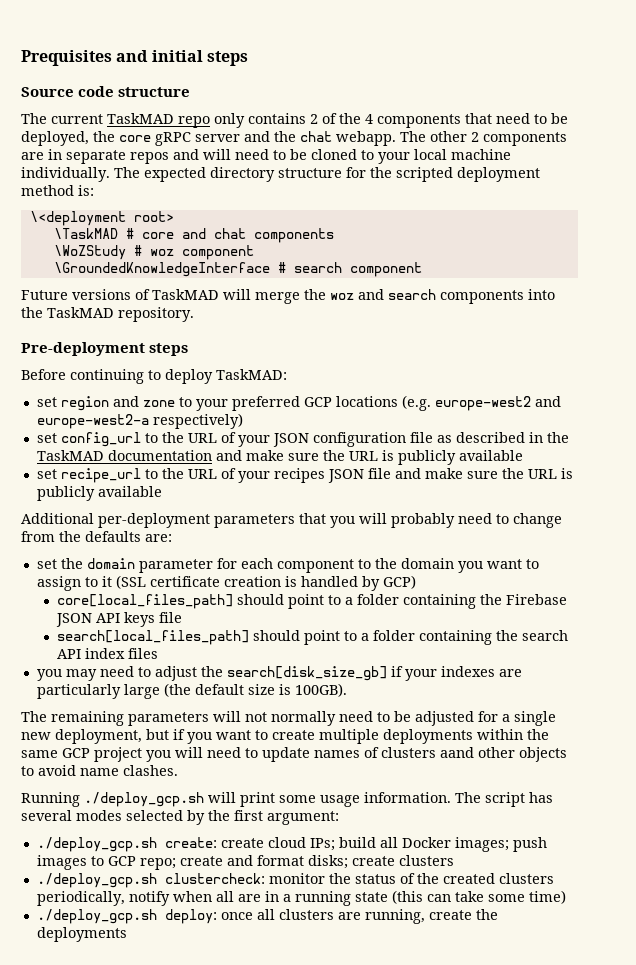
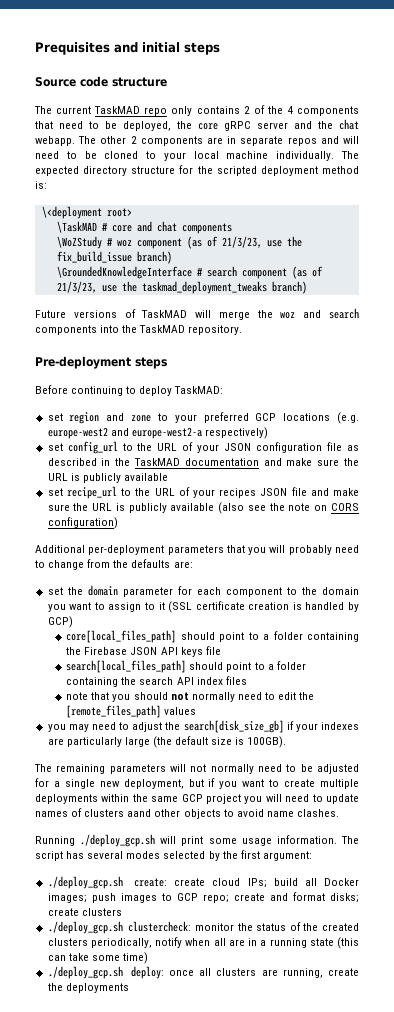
- \WoZStudy # woz component
- \GroundedKnowledgeInterface # search component
+ \WoZStudy # woz component (as of 21/3/23, use the fix_build_issue branch)
+ \GroundedKnowledgeInterface # search component (as of 21/3/23, use the taskmad_deployment_tweaks branch)
- set recipe_url to the URL of your recipes JSON file and make sure the URL is publicly available
+ set recipe_url to the URL of your recipes JSON file and make sure the URL is publicly available (also see the note on CORS configuration)
+ note that you should not normally need to edit the [remote_files_path] values

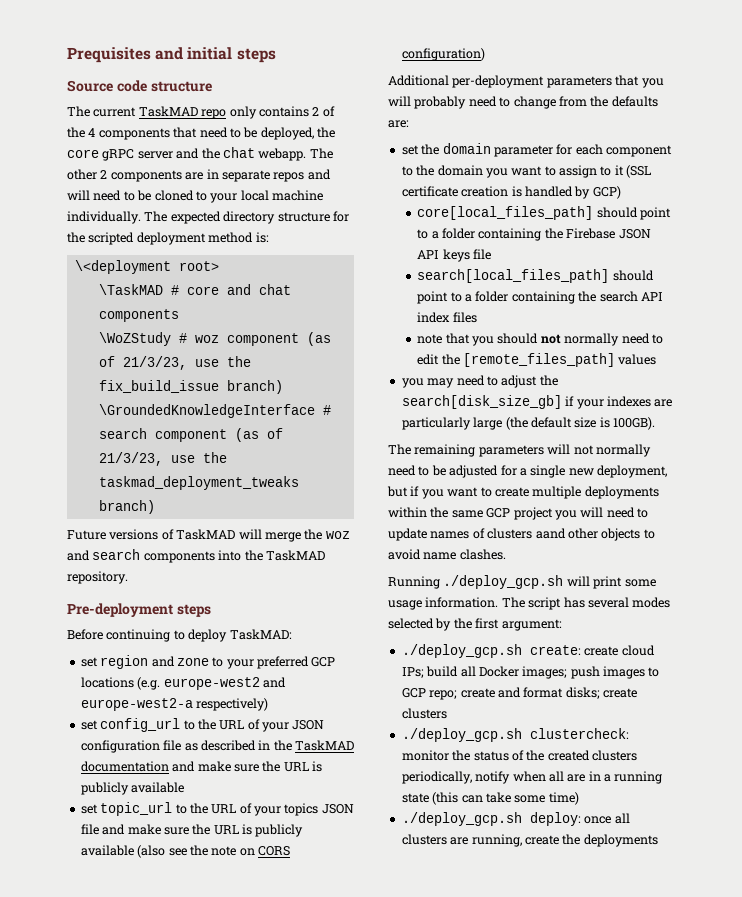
- set recipe_url to the URL of your recipes JSON file and make sure the URL is publicly available (also see the note on CORS configuration)
+ set topic_url to the URL of your topics JSON file and make sure the URL is publicly available (also see the note on CORS configuration)

